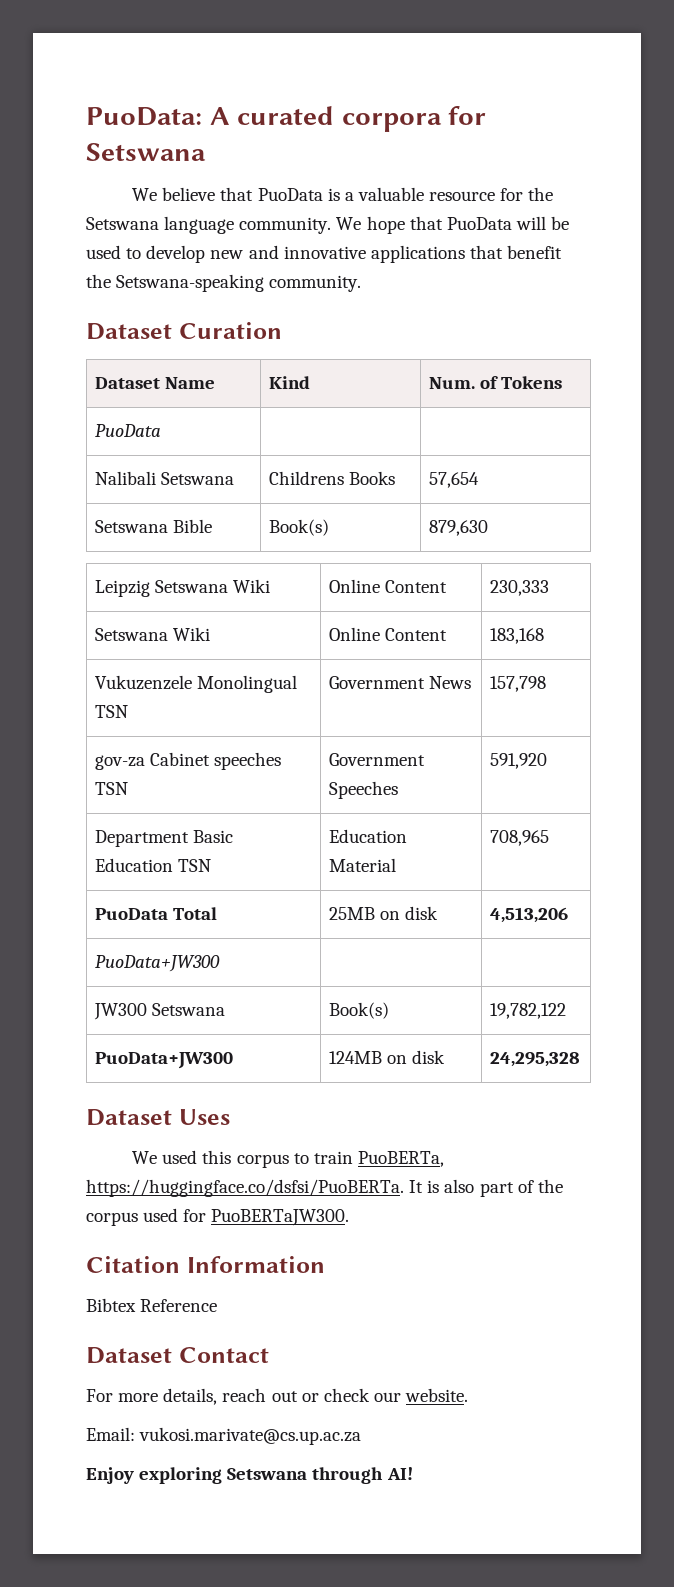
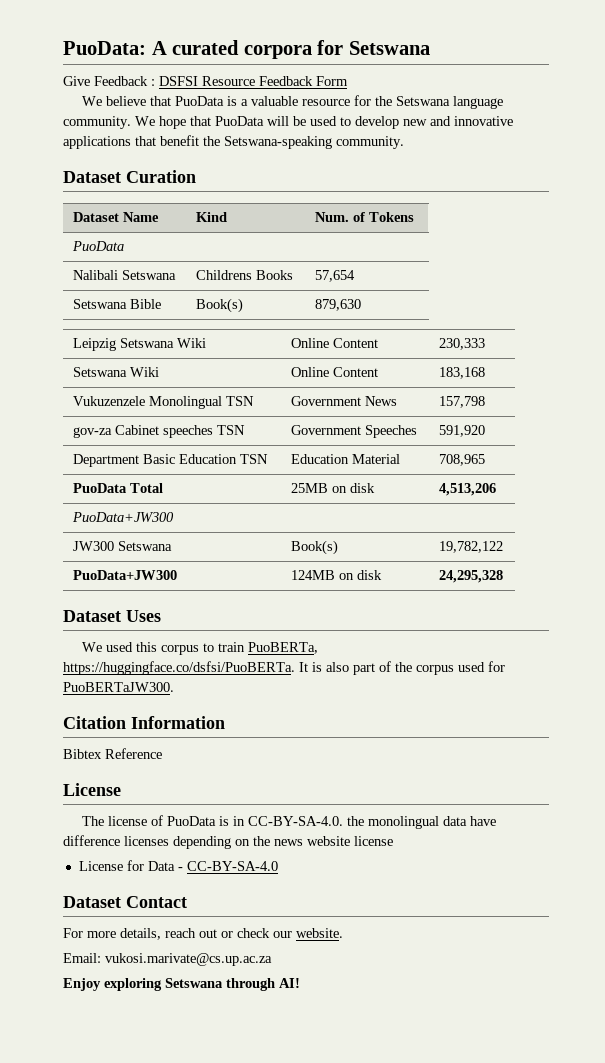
+ Give Feedback : DSFSI Resource Feedback Form
  Bibtex Reference
+ License
+ The license of PuoData is in CC-BY-SA-4.0. the monolingual data have difference licenses depending on the news website license
+ License for Data - CC-BY-SA-4.0

